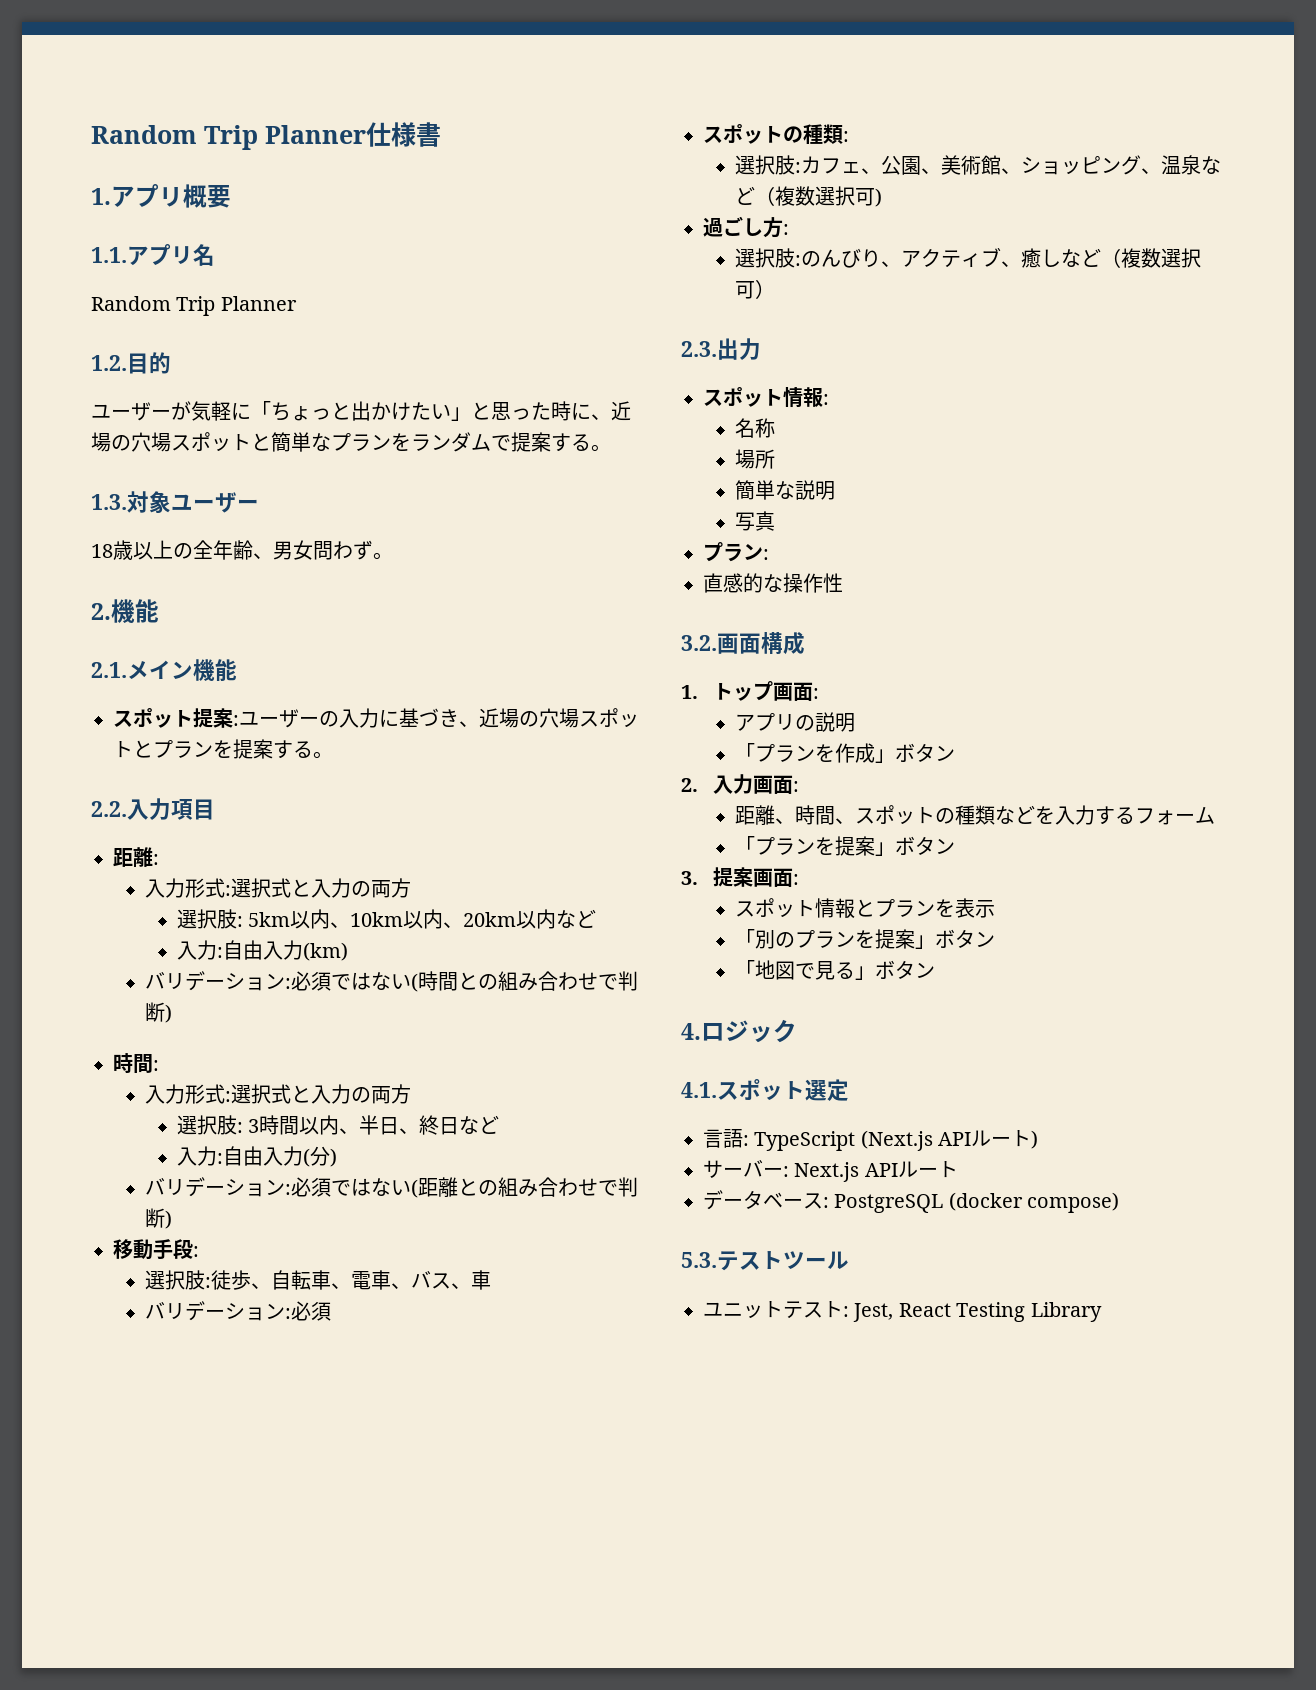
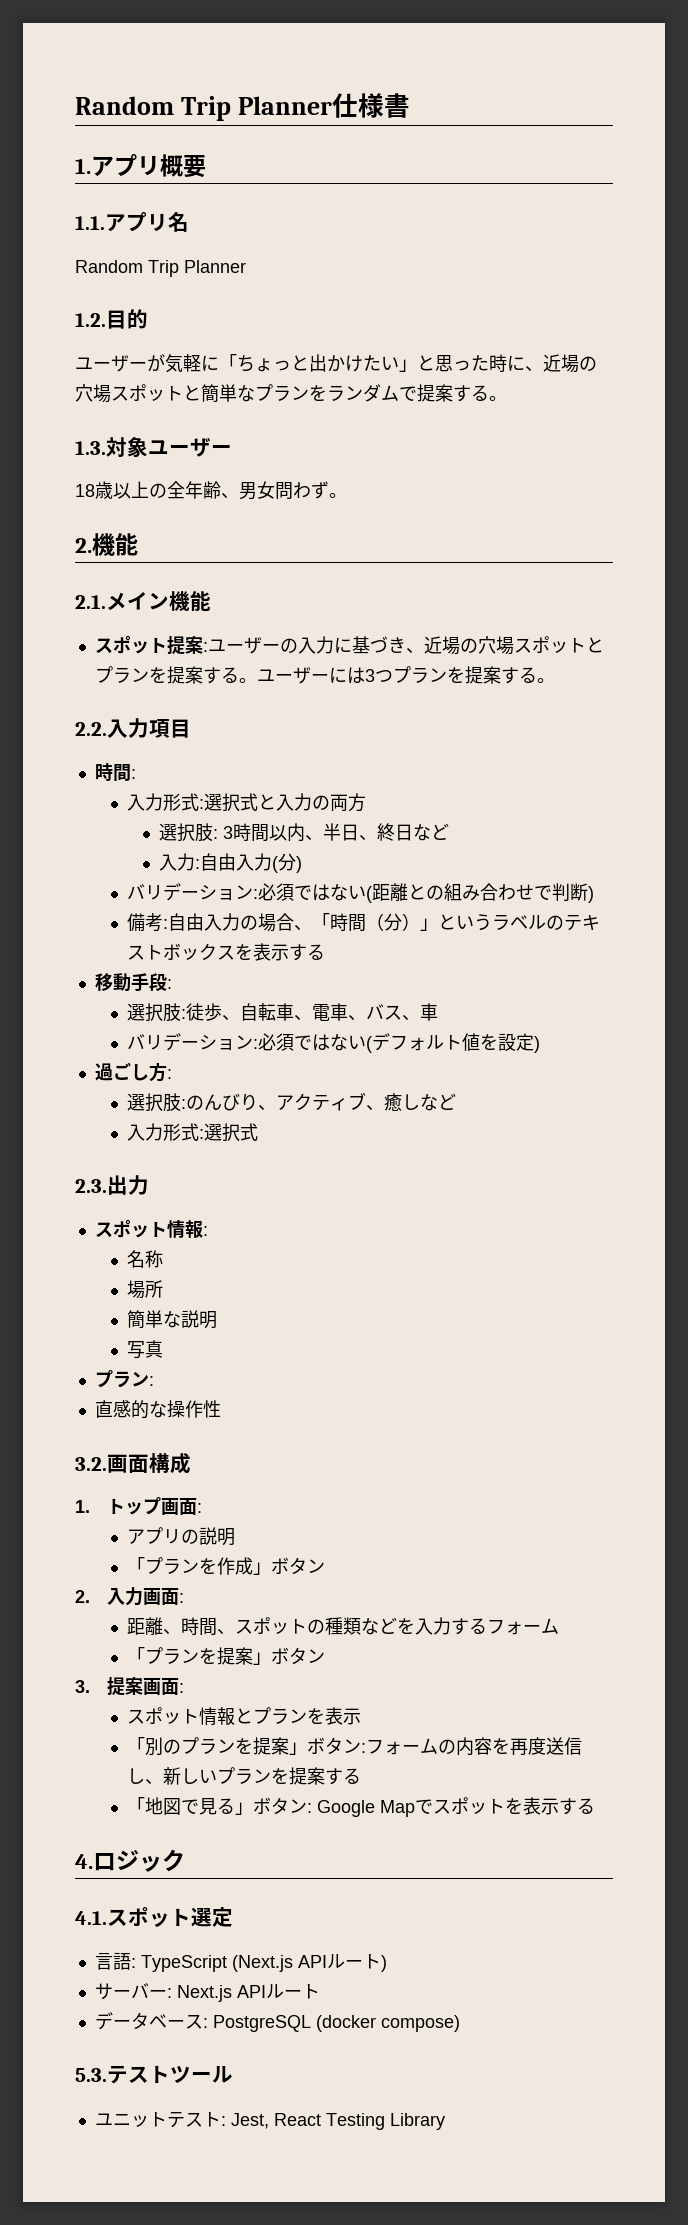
- スポット提案:ユーザーの入力に基づき、近場の穴場スポットとプランを提案する。
+ スポット提案:ユーザーの入力に基づき、近場の穴場スポットとプランを提案する。ユーザーには3つプランを提案する。
  2.2.入力項目
- 距離:
- 入力形式:選択式と入力の両方
- 選択肢: 5km以内、10km以内、20km以内など
- 入力:自由入力(km)
- バリデーション:必須ではない(時間との組み合わせで判断)
+ 備考:自由入力の場合、「時間（分）」というラベルのテキストボックスを表示する
  選択肢:徒歩、自転車、電車、バス、車
- バリデーション:必須
- スポットの種類:
- 選択肢:カフェ、公園、美術館、ショッピング、温泉など（複数選択可)
+ バリデーション:必須ではない(デフォルト値を設定)
- 選択肢:のんびり、アクティブ、癒しなど（複数選択可）
+ 選択肢:のんびり、アクティブ、癒しなど
+ 入力形式:選択式
- 「別のプランを提案」ボタン
+ 「別のプランを提案」ボタン:フォームの内容を再度送信し、新しいプランを提案する
- 「地図で見る」ボタン
+ 「地図で見る」ボタン: Google Mapでスポットを表示する

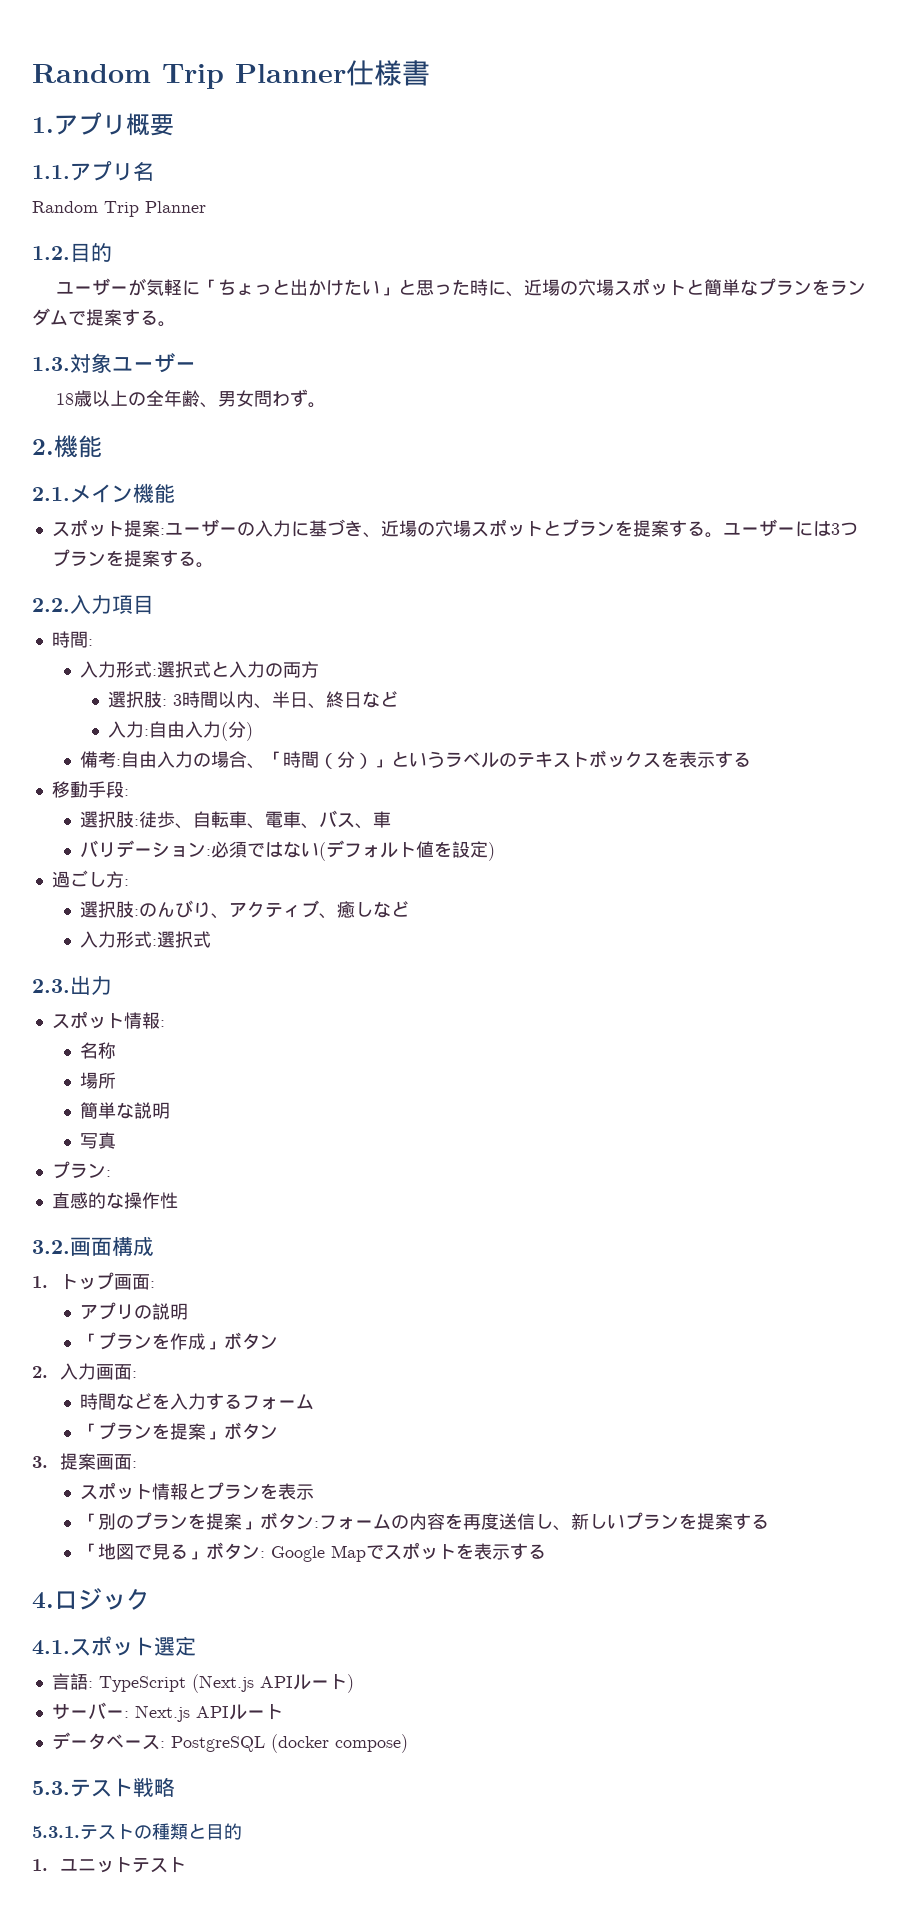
- バリデーション:必須ではない(距離との組み合わせで判断)
- 距離、時間、スポットの種類などを入力するフォーム
+ 時間などを入力するフォーム
- 5.3.テストツール
- ユニットテスト: Jest, React Testing Library
+ 5.3.テスト戦略
+ 5.3.1.テストの種類と目的
+ 1.ユニットテスト

